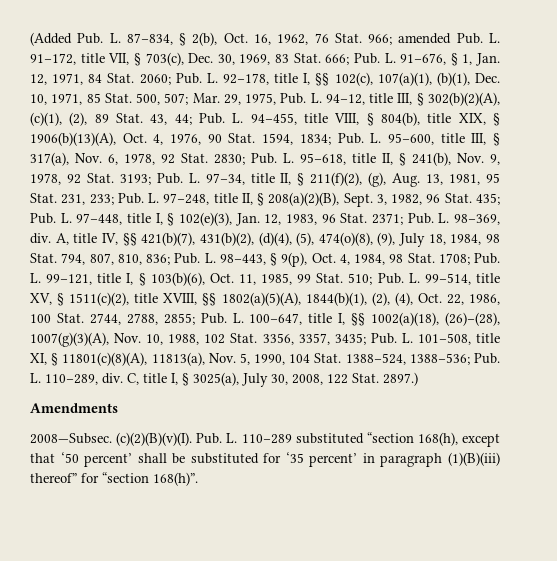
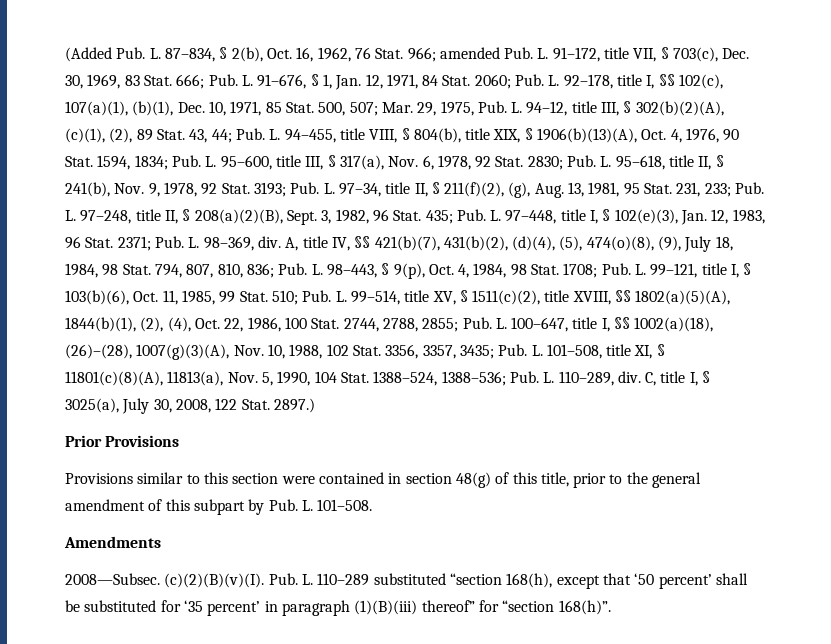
+ Prior Provisions
+ Provisions similar to this section were contained in section 48(g) of this title, prior to the general amendment of this subpart by Pub. L. 101–508.

